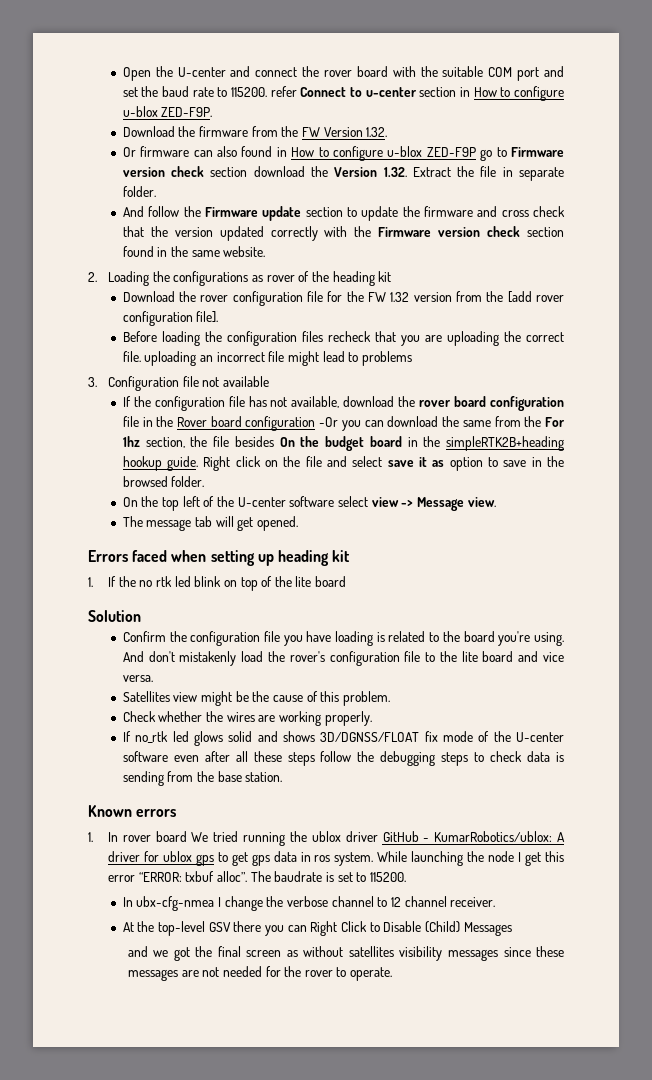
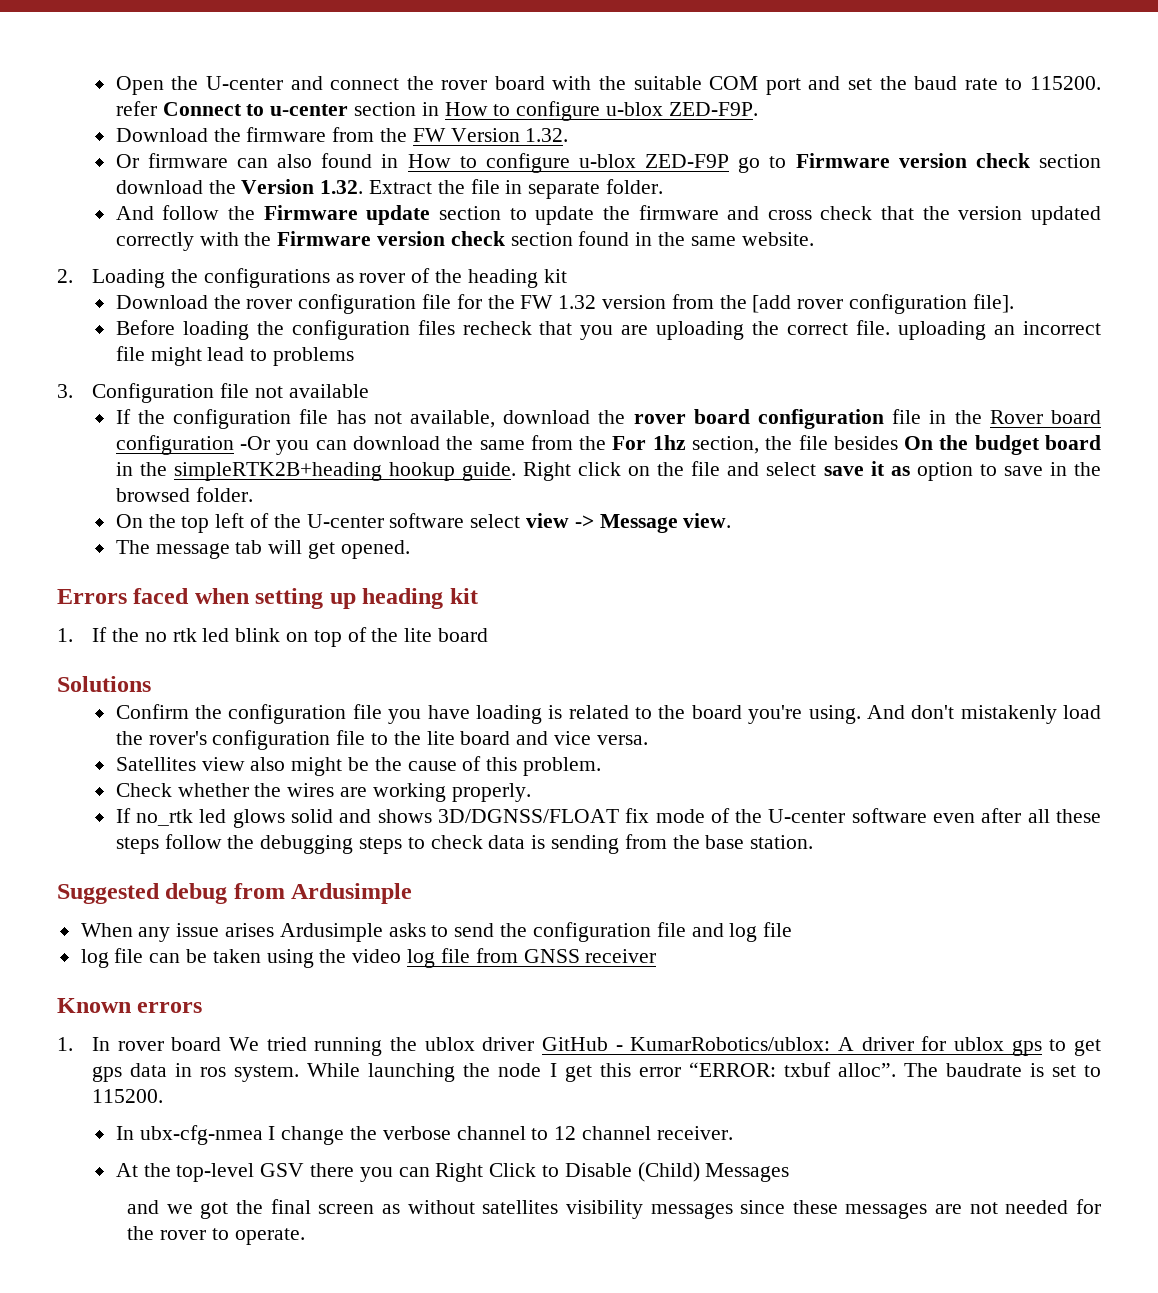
- Solution
+ Solutions
- Satellites view might be the cause of this problem.
+ Satellites view also might be the cause of this problem.
+ Suggested debug from Ardusimple
+ When any issue arises Ardusimple asks to send the configuration file and log file
+ log file can be taken using the video log file from GNSS receiver

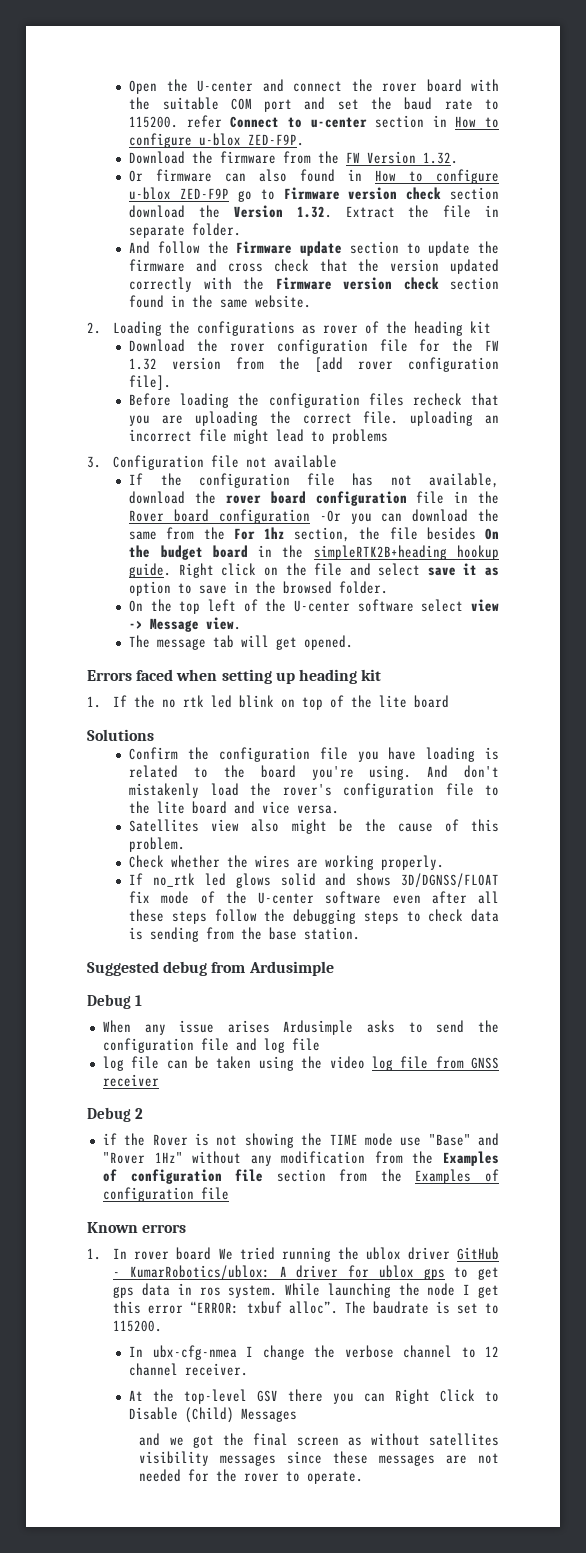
+ Debug 1
+ Debug 2
+ if the Rover is not showing the TIME mode use "Base" and "Rover 1Hz" without any modification from the Examples of configuration file section from the Examples of configuration file

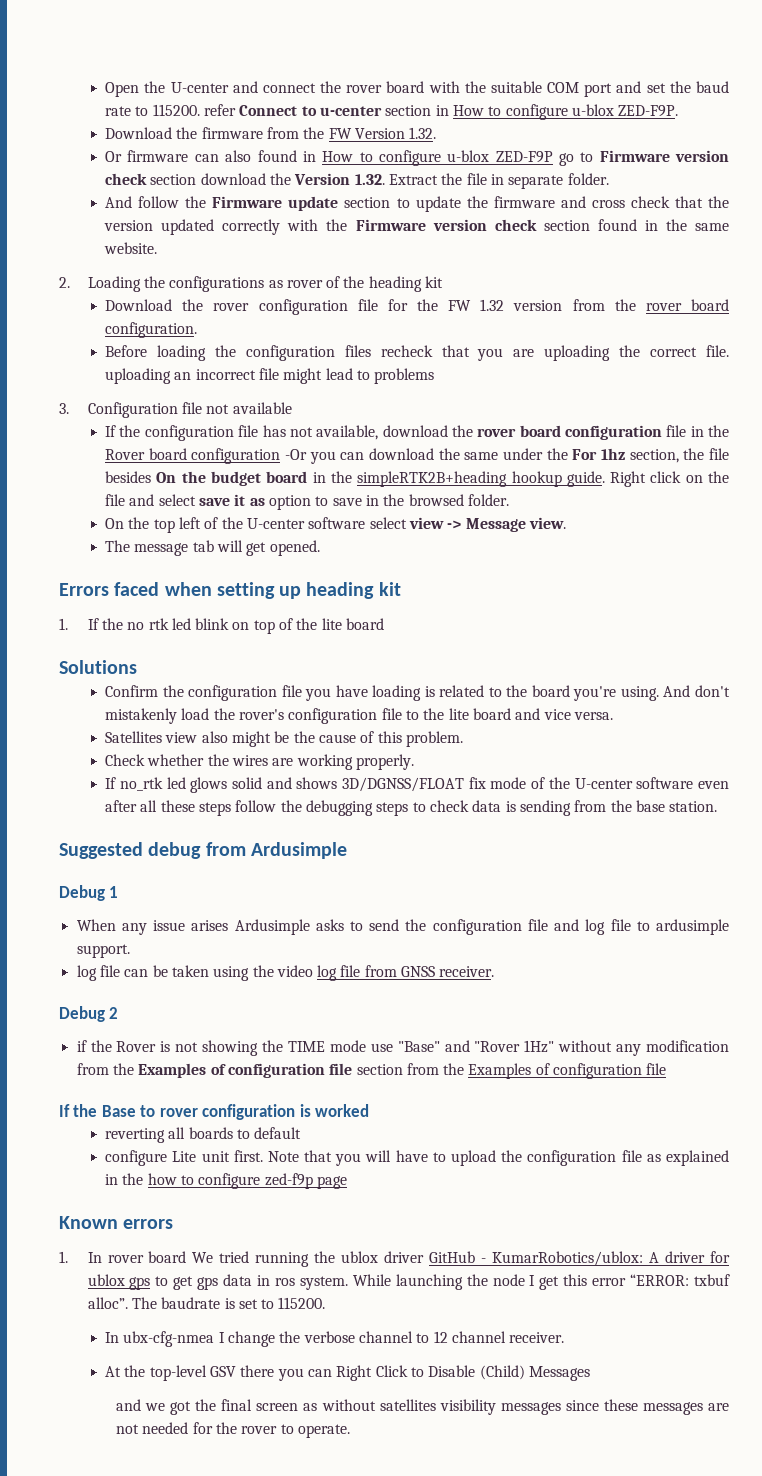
- Download the rover configuration file for the FW 1.32 version from the [add rover configuration file].
+ Download the rover configuration file for the FW 1.32 version from the rover board configuration.
- If the configuration file has not available, download the rover board configuration file in the Rover board configuration -Or you can download the same from the For 1hz section, the file besides On the budget board in the simpleRTK2B+heading hookup guide.
+ If the configuration file has not available, download the rover board configuration file in the Rover board configuration -Or you can download the same under the For 1hz section, the file besides On the budget board in the simpleRTK2B+heading hookup guide.
- When any issue arises Ardusimple asks to send the configuration file and log file
+ When any issue arises Ardusimple asks to send the configuration file and log file to ardusimple support.
- log file can be taken using the video log file from GNSS receiver
+ log file can be taken using the video log file from GNSS receiver.
+ If the Base to rover configuration is worked
+ reverting all boards to default
+ configure Lite unit first. Note that you will have to upload the configuration file as explained in the how to configure zed-f9p page

